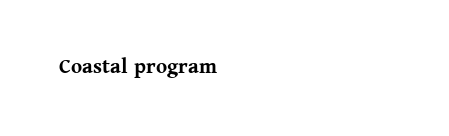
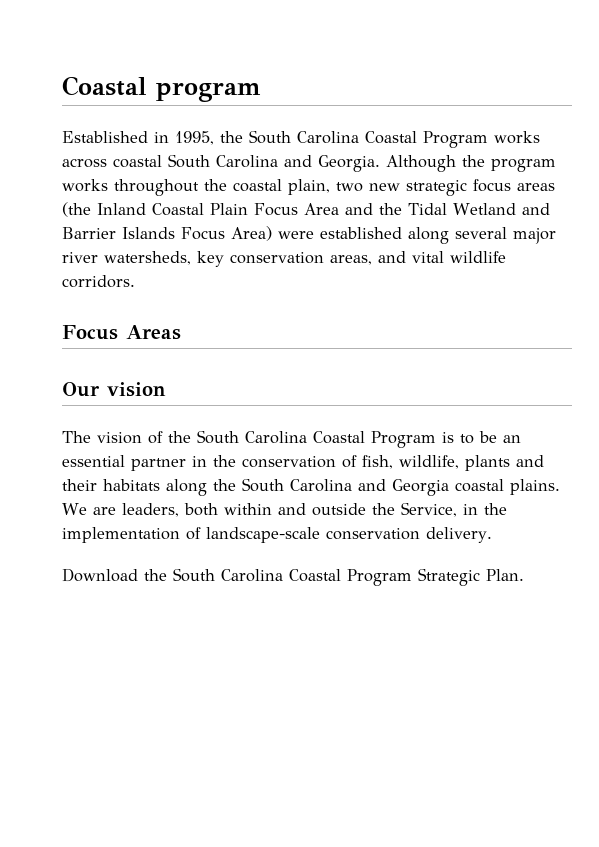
+ Established in 1995, the South Carolina Coastal Program works across coastal South Carolina and Georgia. Although the program works throughout the coastal plain, two new strategic focus areas (the Inland Coastal Plain Focus Area and the Tidal Wetland and Barrier Islands Focus Area) were established along several major river watersheds, key conservation areas, and vital wildlife corridors.
+ Focus Areas
+ Our vision
+ The vision of the South Carolina Coastal Program is to be an essential partner in the conservation of fish, wildlife, plants and their habitats along the South Carolina and Georgia coastal plains. We are leaders, both within and outside the Service, in the implementation of landscape-scale conservation delivery.
+ Download the South Carolina Coastal Program Strategic Plan.

